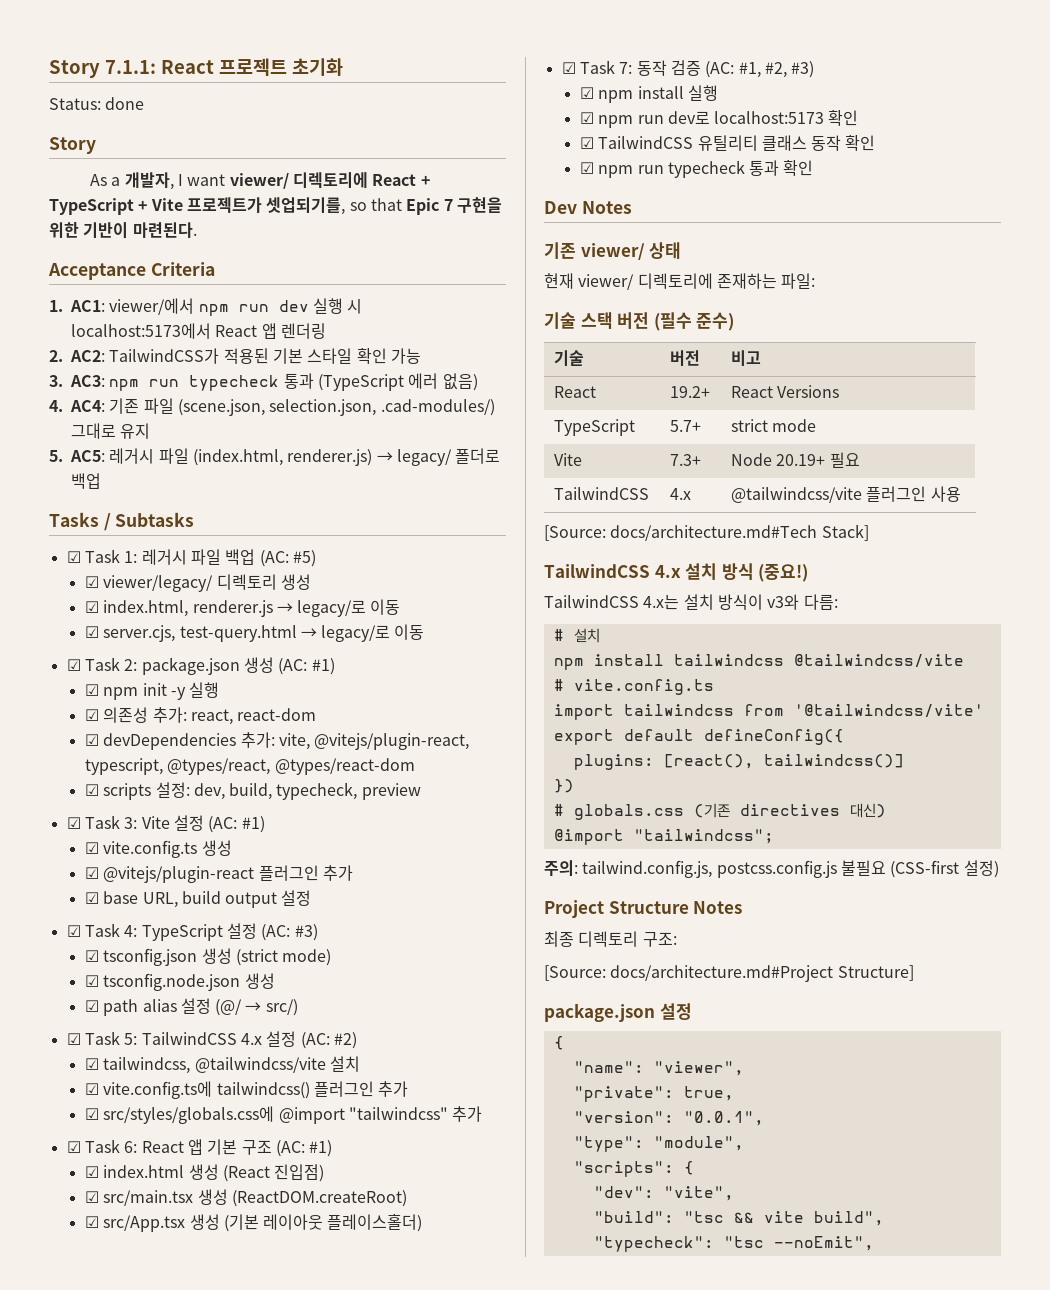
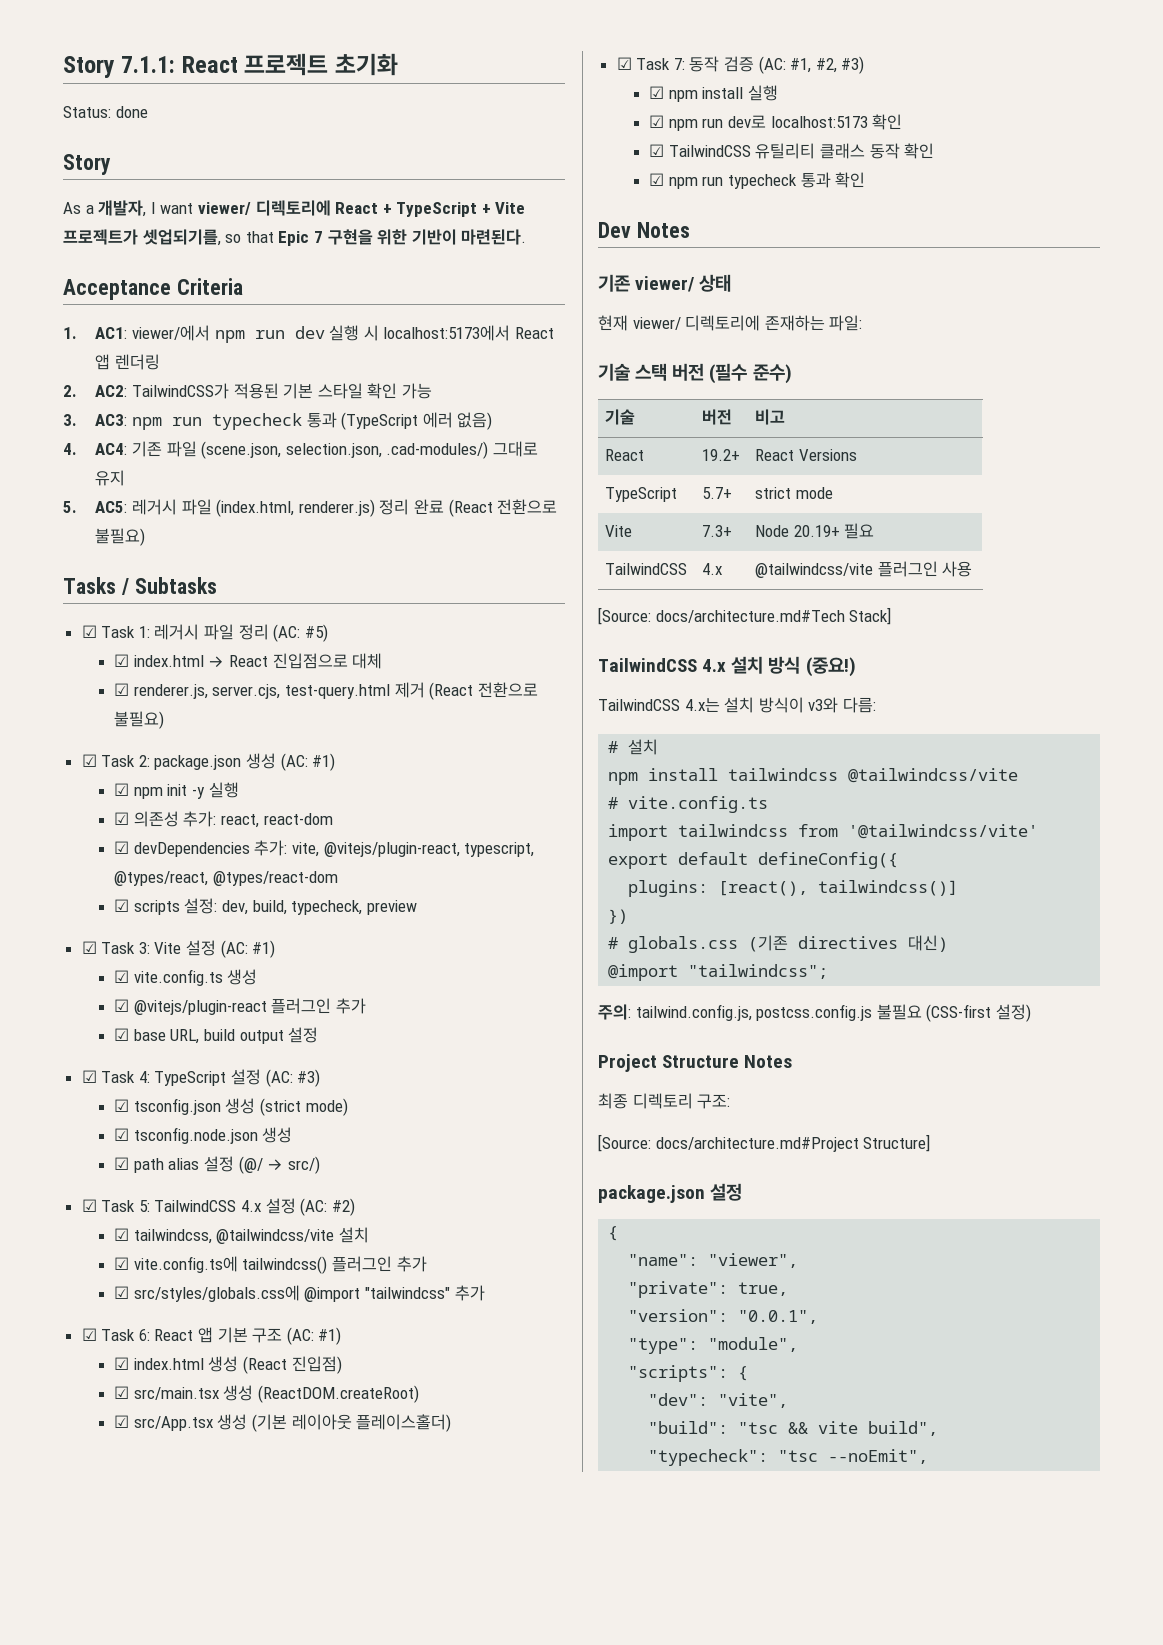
- 5. AC5: 레거시 파일 (index.html, renderer.js) → legacy/ 폴더로 백업
+ 5. AC5: 레거시 파일 (index.html, renderer.js) 정리 완료 (React 전환으로 불필요)
- ☑ Task 1: 레거시 파일 백업 (AC: #5)
+ ☑ Task 1: 레거시 파일 정리 (AC: #5)
- ☑ viewer/legacy/ 디렉토리 생성
- ☑ index.html, renderer.js → legacy/로 이동
- ☑ server.cjs, test-query.html → legacy/로 이동
+ ☑ index.html → React 진입점으로 대체
+ ☑ renderer.js, server.cjs, test-query.html 제거 (React 전환으로 불필요)

